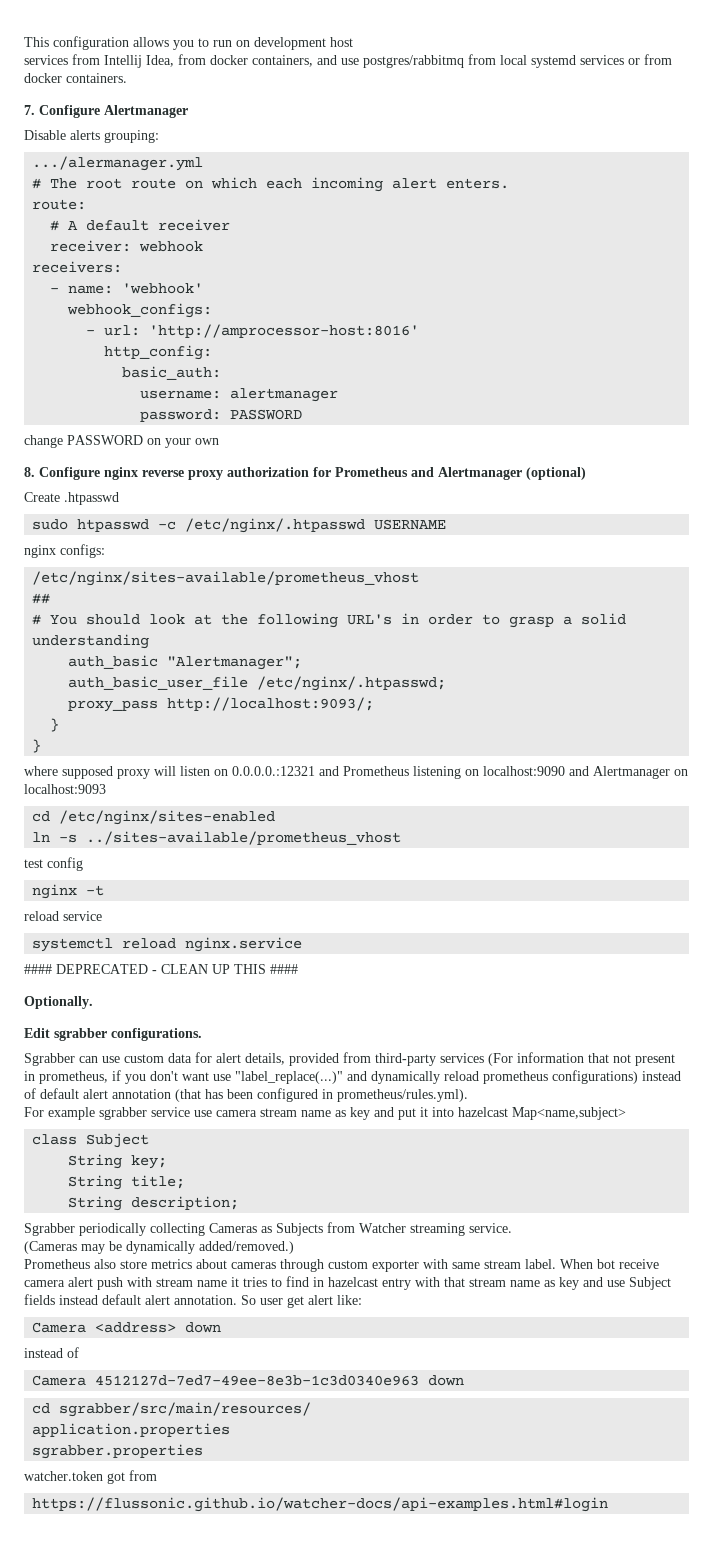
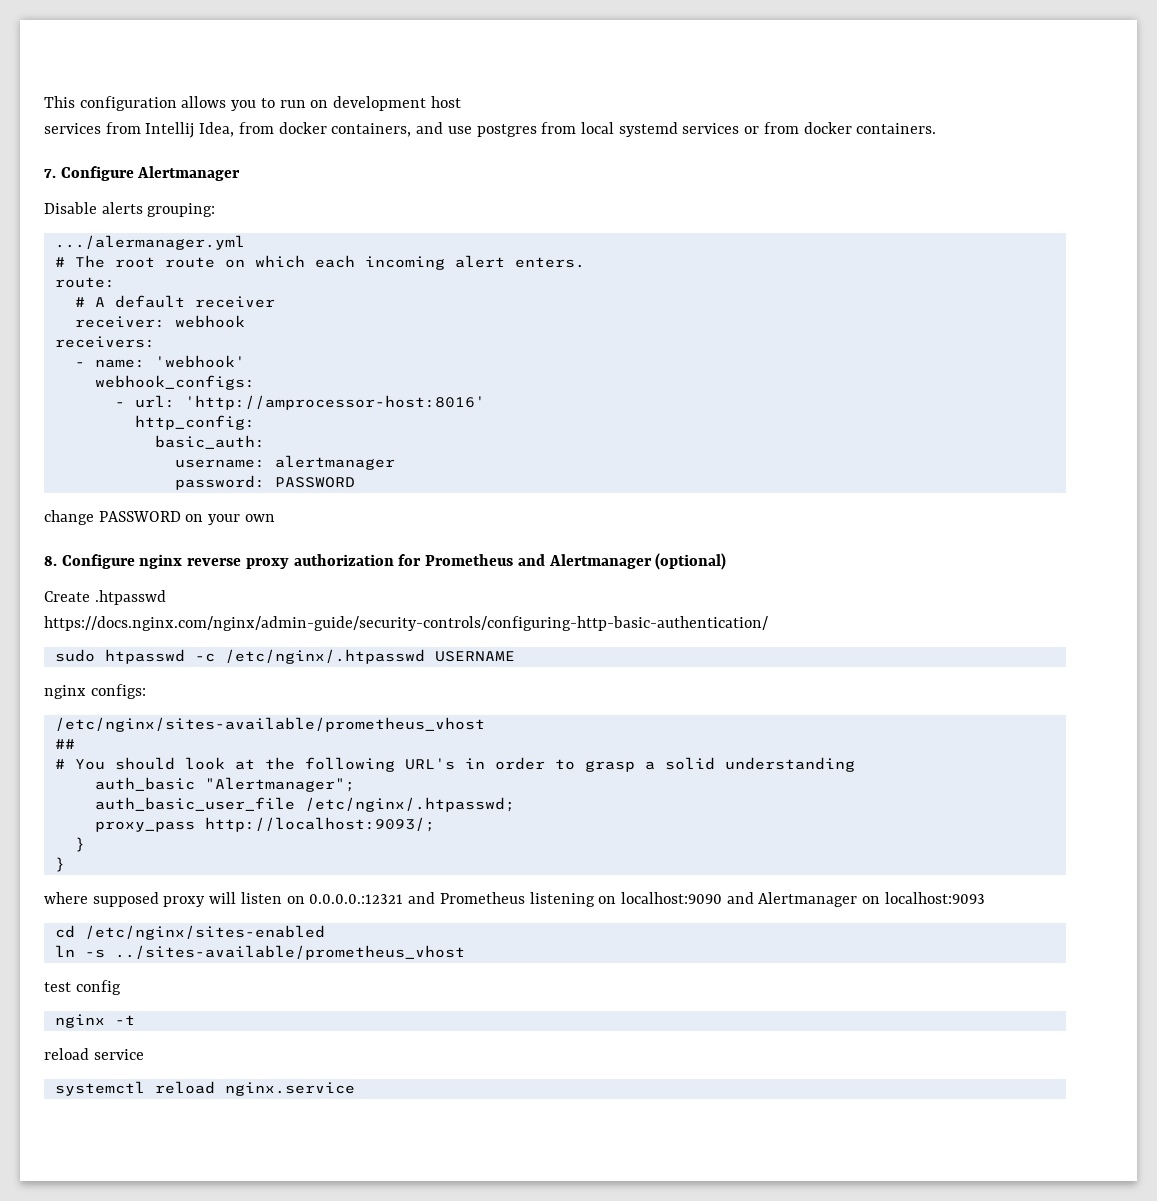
- services from Intellij Idea, from docker containers, and use postgres/rabbitmq from local systemd services or from docker containers.
+ services from Intellij Idea, from docker containers, and use postgres from local systemd services or from docker containers.
+ https://docs.nginx.com/nginx/admin-guide/security-controls/configuring-http-basic-authentication/
- #### DEPRECATED - CLEAN UP THIS ####
- Optionally.
- Edit sgrabber configurations.
- Sgrabber can use custom data for alert details, provided from third-party services (For information that not present in prometheus, if you don't want use "label_replace(...)" and dynamically reload prometheus configurations) instead of default alert annotation (that has been configured in prometheus/rules.yml).
- For example sgrabber service use camera stream name as key and put it into hazelcast Map<name,subject>
- class Subject
- String key;
- String title;
- String description;
- Sgrabber periodically collecting Cameras as Subjects from Watcher streaming service.
- (Cameras may be dynamically added/removed.)
- Prometheus also store metrics about cameras through custom exporter with same stream label. When bot receive camera alert push with stream name it tries to find in hazelcast entry with that stream name as key and use Subject fields instead default alert annotation. So user get alert like:
- Camera <address> down
- instead of
- Camera 4512127d-7ed7-49ee-8e3b-1c3d0340e963 down
- cd sgrabber/src/main/resources/
- application.properties
- sgrabber.properties
- watcher.token got from
- https://flussonic.github.io/watcher-docs/api-examples.html#login

